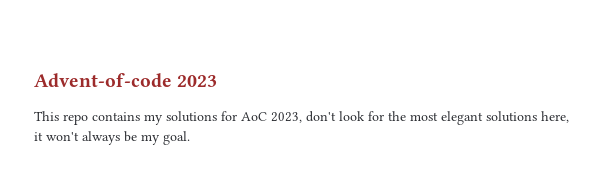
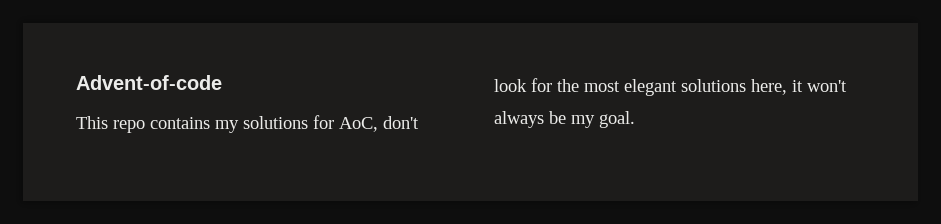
- Advent-of-code 2023
+ Advent-of-code
- This repo contains my solutions for AoC 2023, don't look for the most elegant solutions here, it won't always be my goal.
+ This repo contains my solutions for AoC, don't look for the most elegant solutions here, it won't always be my goal.

